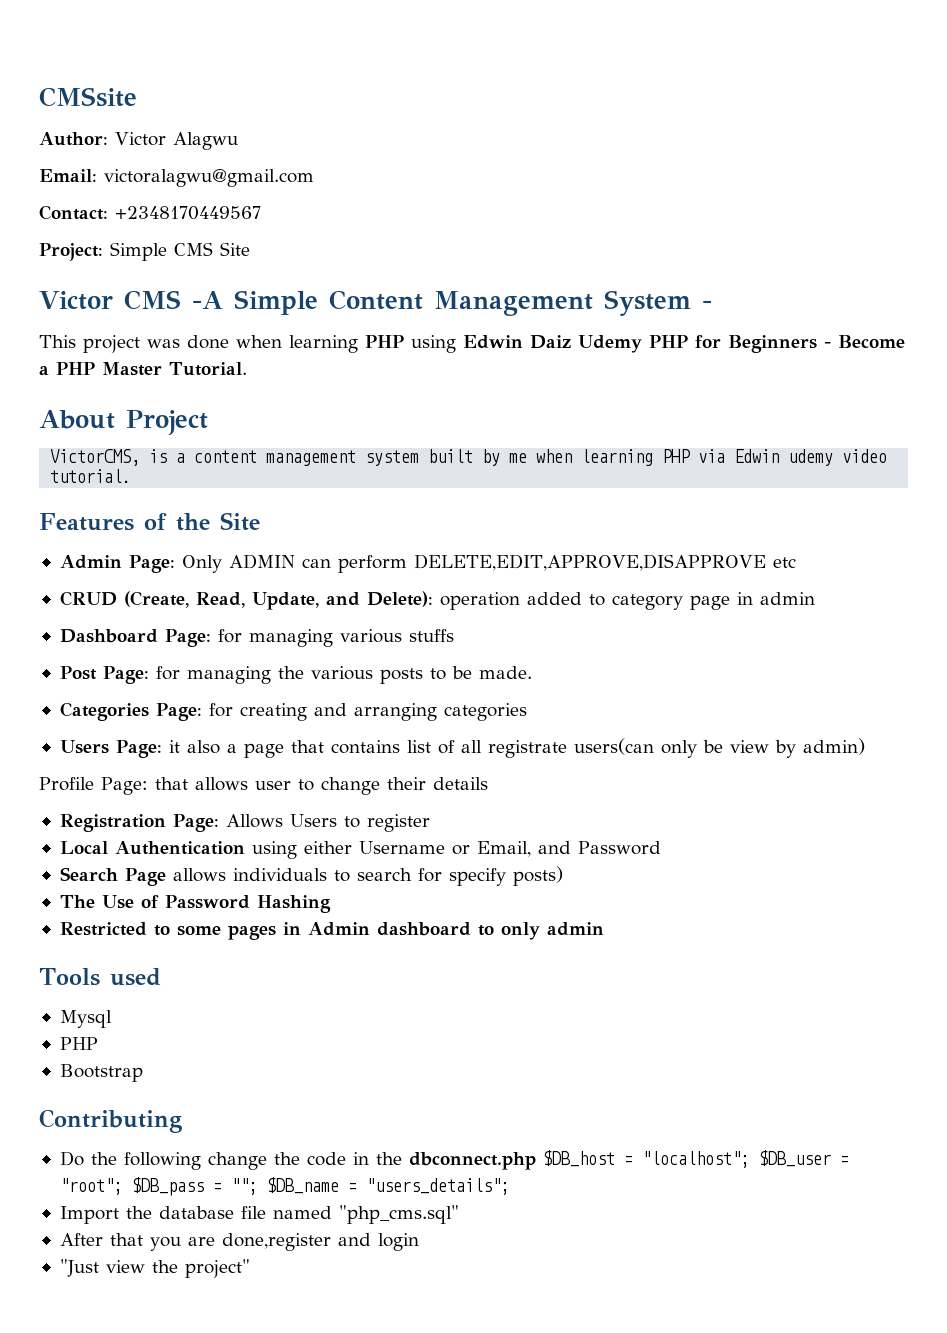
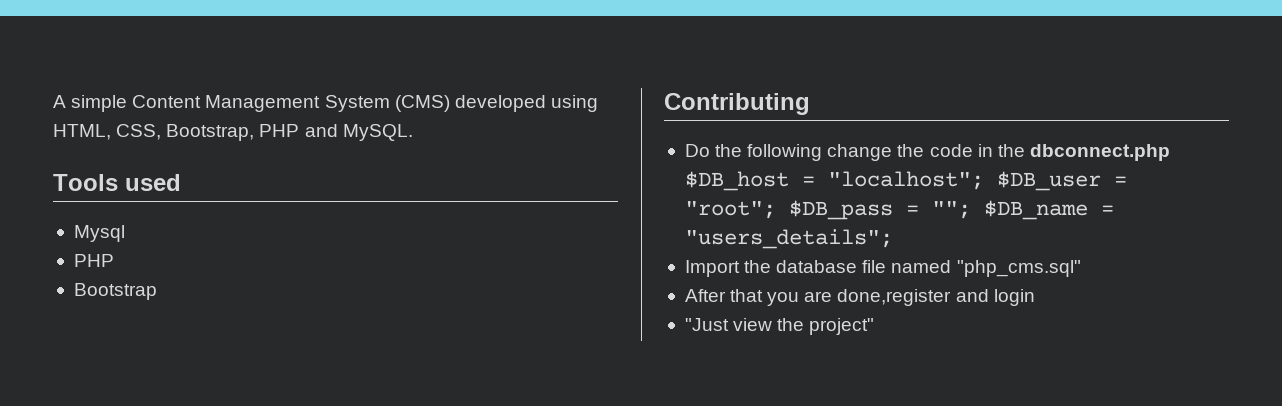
- CMSsite
- Author: Victor Alagwu
- Email: victoralagwu@gmail.com
- Contact: +2348170449567
- Project: Simple CMS Site
- Victor CMS -A Simple Content Management System -
- This project was done when learning PHP using Edwin Daiz Udemy PHP for Beginners - Become a PHP Master Tutorial.
- About Project
- VictorCMS, is a content management system built by me when learning PHP via Edwin udemy video tutorial.
- Features of the Site
- Admin Page: Only ADMIN can perform DELETE,EDIT,APPROVE,DISAPPROVE etc
- CRUD (Create, Read, Update, and Delete): operation added to category page in admin
- Dashboard Page: for managing various stuffs
- Post Page: for managing the various posts to be made.
- Categories Page: for creating and arranging categories
- Users Page: it also a page that contains list of all registrate users(can only be view by admin)
- Profile Page: that allows user to change their details
- Registration Page: Allows Users to register
- Local Authentication using either Username or Email, and Password
- Search Page allows individuals to search for specify posts)
- The Use of Password Hashing
- Restricted to some pages in Admin dashboard to only admin
+ A simple Content Management System (CMS) developed using HTML, CSS, Bootstrap, PHP and MySQL.

